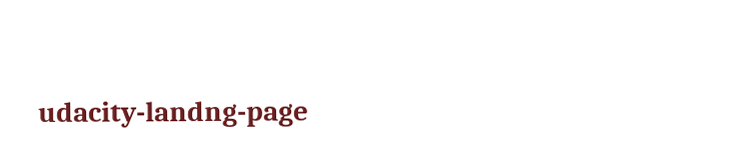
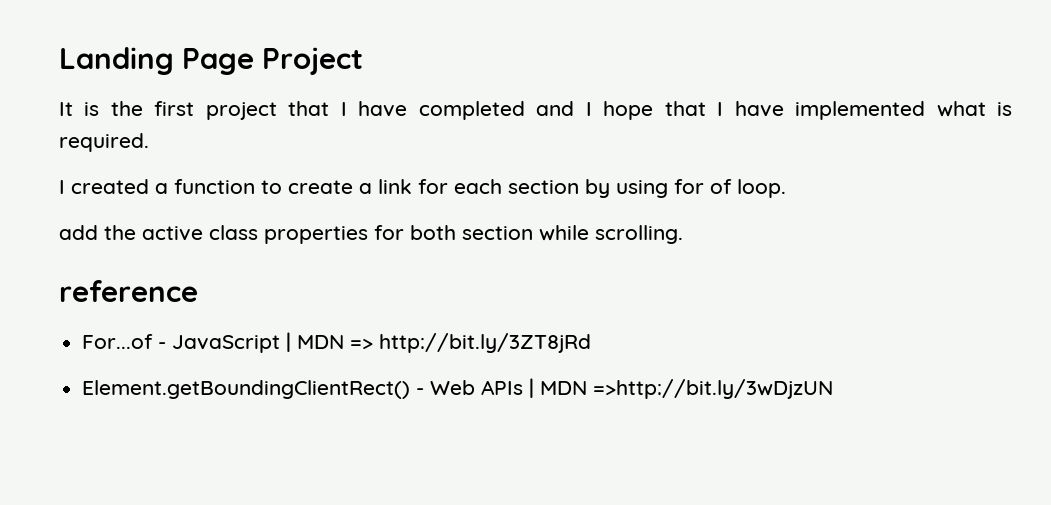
- udacity-landng-page
+ Landing Page Project
+ It is the first project that I have completed and I hope that I have implemented what is required.
+ I created a function to create a link for each section by using for of loop.
+ add the active class properties for both section while scrolling.
+ reference
+ For...of - JavaScript | MDN => http://bit.ly/3ZT8jRd
+ Element.getBoundingClientRect() - Web APIs | MDN =>http://bit.ly/3wDjzUN

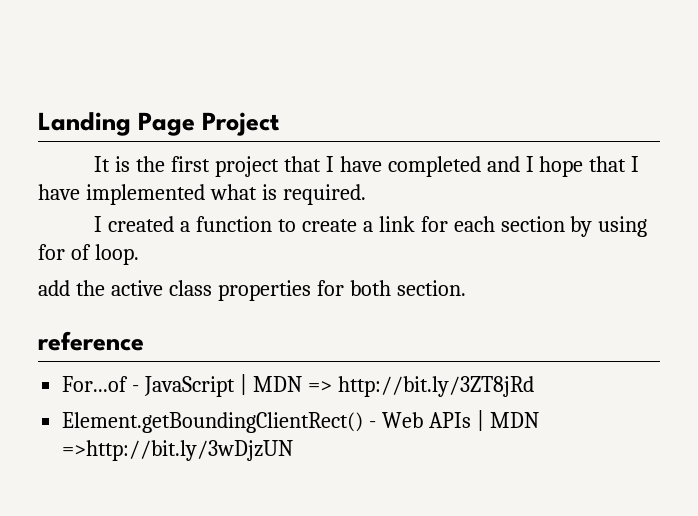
- add the active class properties for both section while scrolling.
+ add the active class properties for both section.

